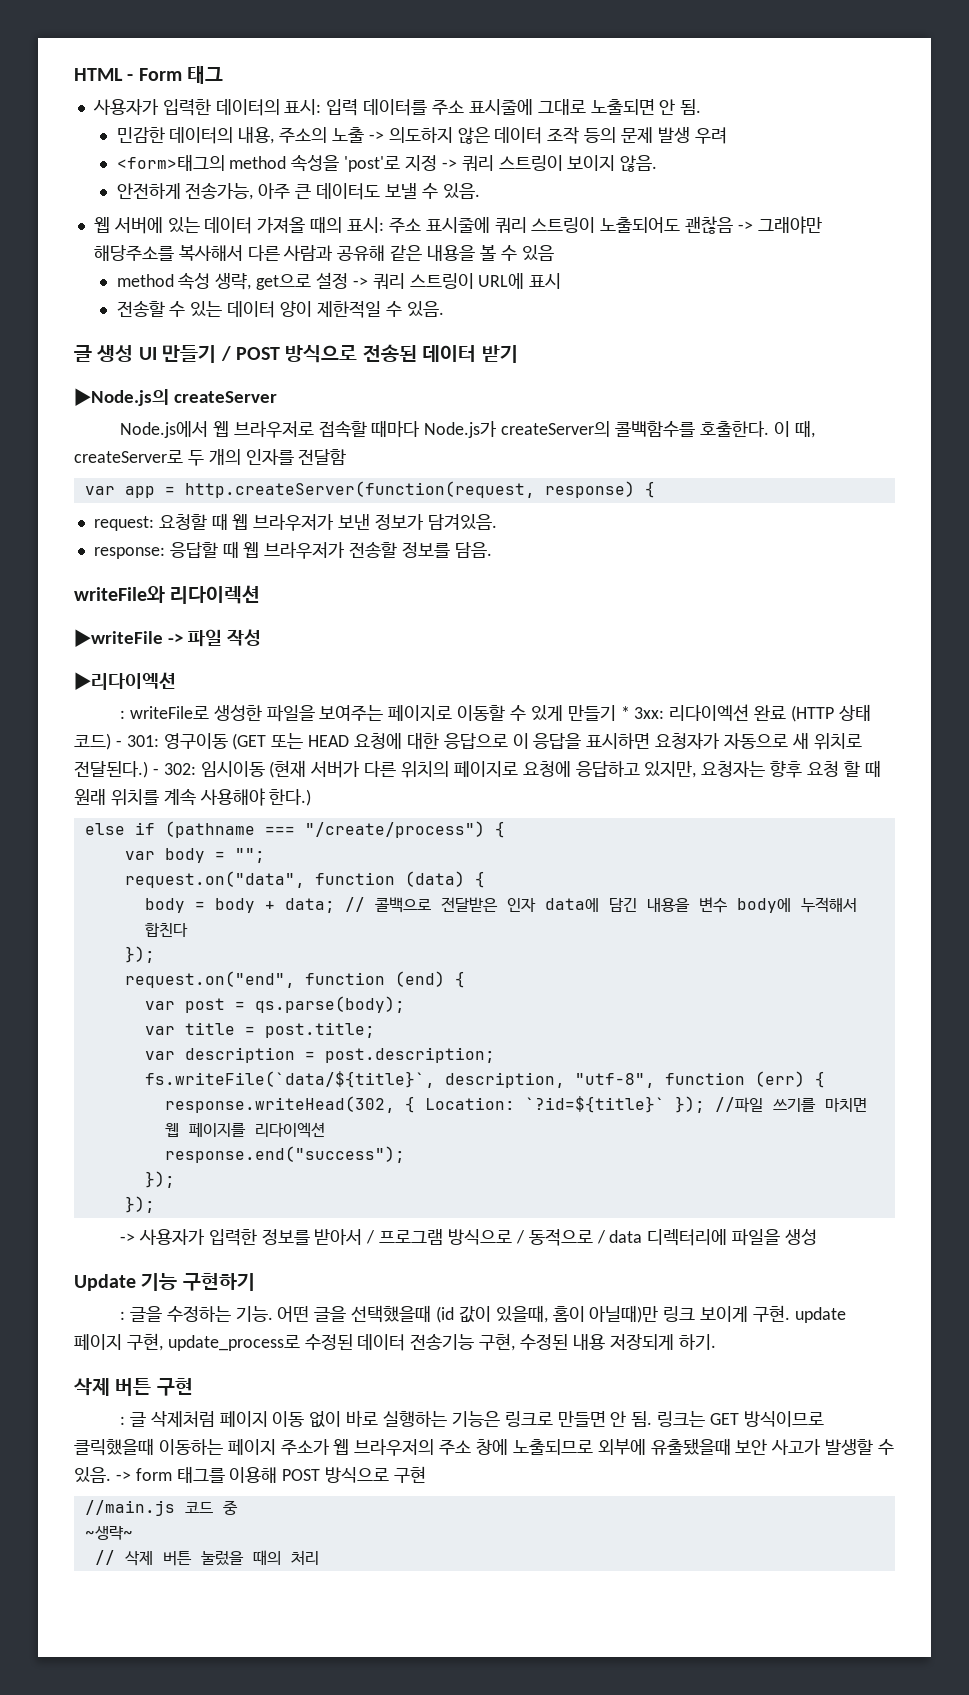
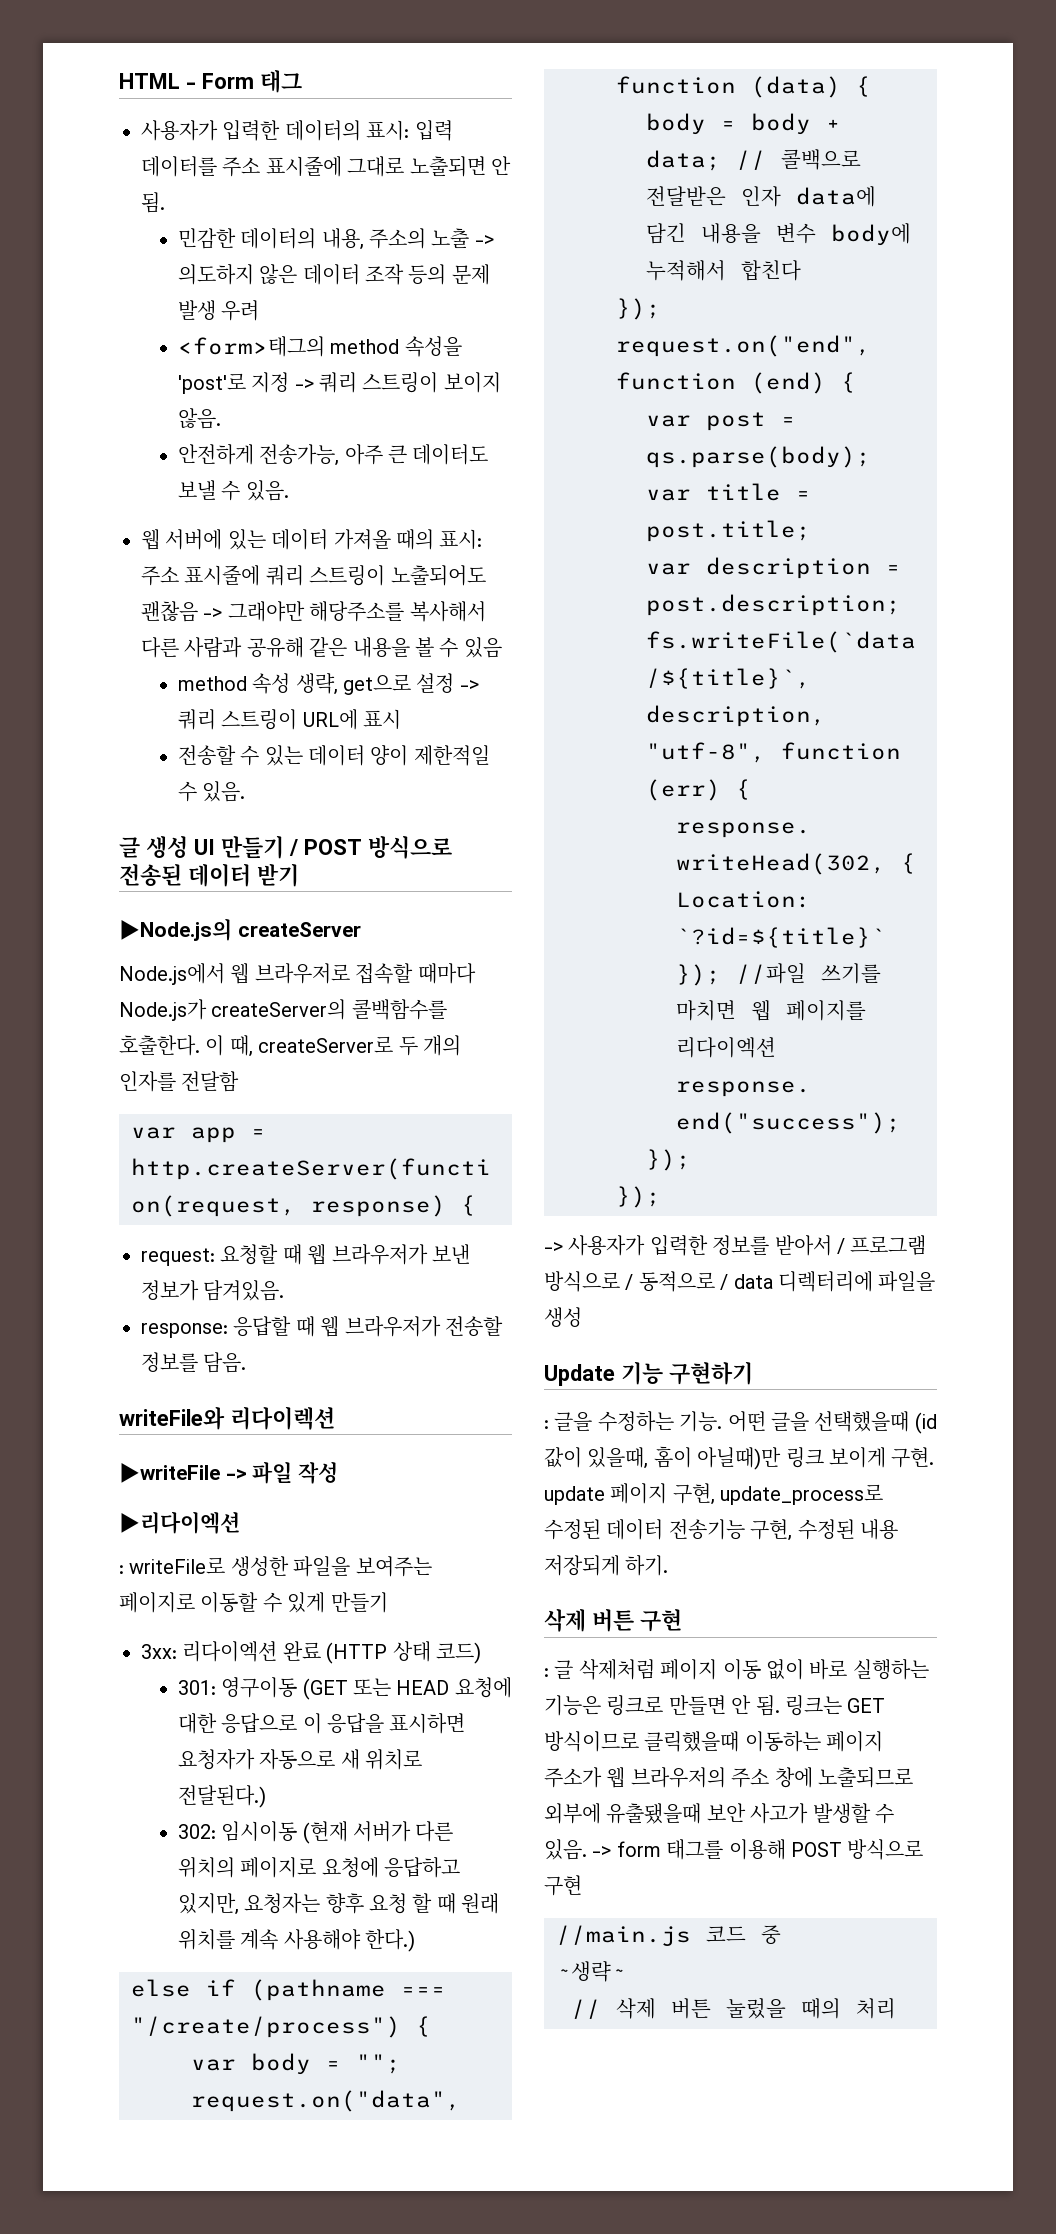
- : writeFile로 생성한 파일을 보여주는 페이지로 이동할 수 있게 만들기 * 3xx: 리다이엑션 완료 (HTTP 상태 코드) - 301: 영구이동 (GET 또는 HEAD 요청에 대한 응답으로 이 응답을 표시하면 요청자가 자동으로 새 위치로 전달된다.) - 302: 임시이동 (현재 서버가 다른 위치의 페이지로 요청에 응답하고 있지만, 요청자는 향후 요청 할 때 원래 위치를 계속 사용해야 한다.)
+ : writeFile로 생성한 파일을 보여주는 페이지로 이동할 수 있게 만들기
+ 3xx: 리다이엑션 완료 (HTTP 상태 코드)
+ 301: 영구이동 (GET 또는 HEAD 요청에 대한 응답으로 이 응답을 표시하면 요청자가 자동으로 새 위치로 전달된다.)
+ 302: 임시이동 (현재 서버가 다른 위치의 페이지로 요청에 응답하고 있지만, 요청자는 향후 요청 할 때 원래 위치를 계속 사용해야 한다.)

